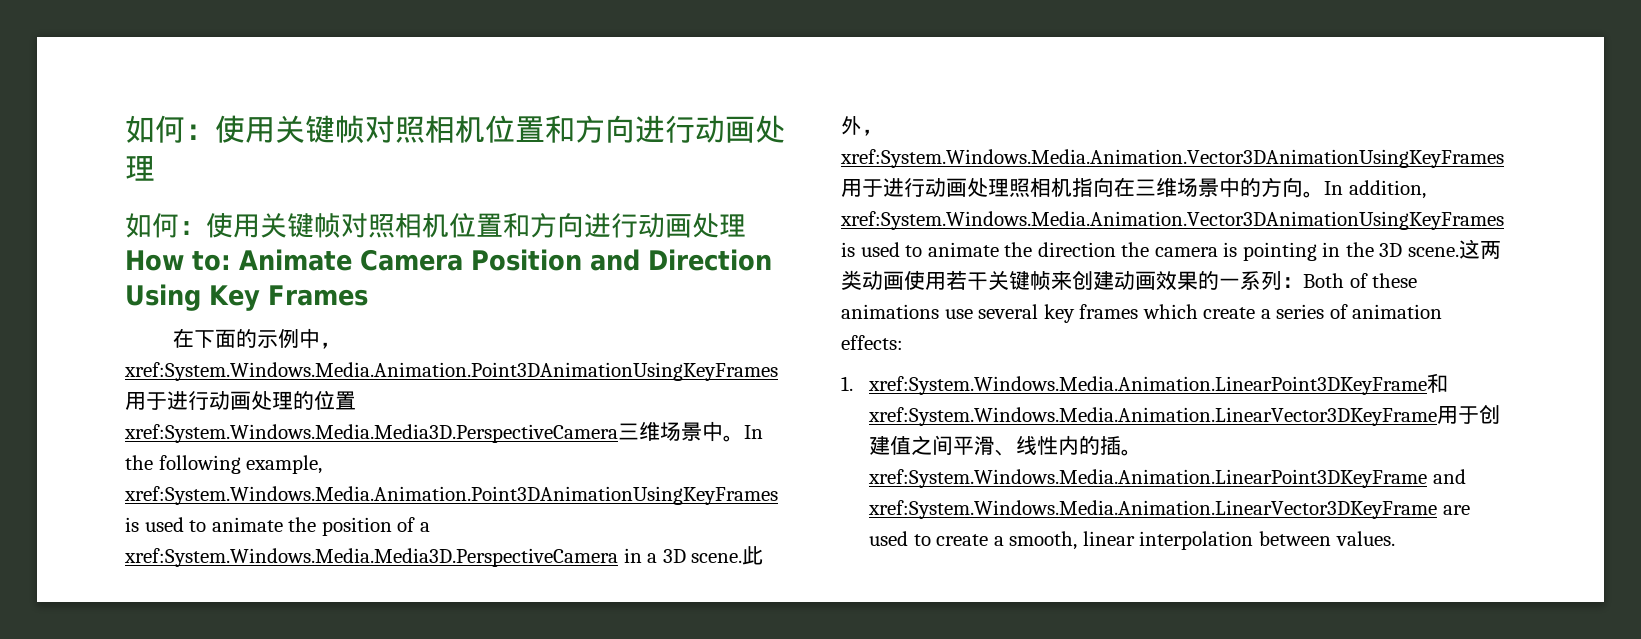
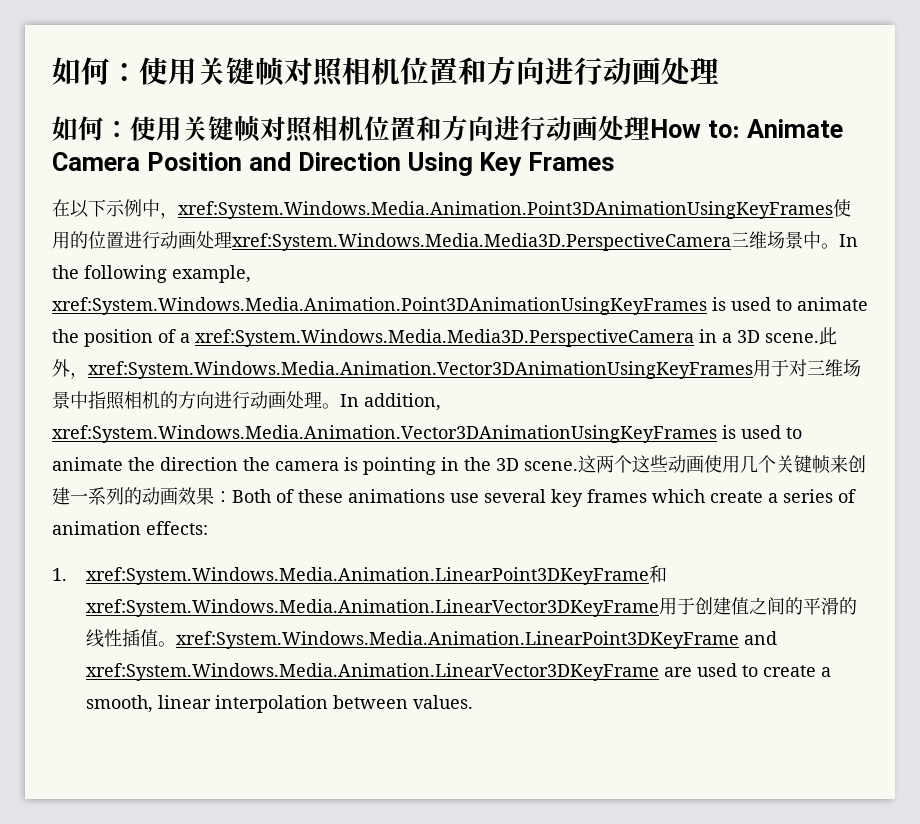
- 在下面的示例中，xref:System.Windows.Media.Animation.Point3DAnimationUsingKeyFrames用于进行动画处理的位置xref:System.Windows.Media.Media3D.PerspectiveCamera三维场景中。
+ 在以下示例中，xref:System.Windows.Media.Animation.Point3DAnimationUsingKeyFrames使用的位置进行动画处理xref:System.Windows.Media.Media3D.PerspectiveCamera三维场景中。
- 此外，xref:System.Windows.Media.Animation.Vector3DAnimationUsingKeyFrames用于进行动画处理照相机指向在三维场景中的方向。
+ 此外，xref:System.Windows.Media.Animation.Vector3DAnimationUsingKeyFrames用于对三维场景中指照相机的方向进行动画处理。
- 这两类动画使用若干关键帧来创建动画效果的一系列：Both of these animations use several key frames which create a series of animation effects:
+ 这两个这些动画使用几个关键帧来创建一系列的动画效果：Both of these animations use several key frames which create a series of animation effects:
- 1. xref:System.Windows.Media.Animation.LinearPoint3DKeyFrame和xref:System.Windows.Media.Animation.LinearVector3DKeyFrame用于创建值之间平滑、线性内的插。xref:System.Windows.Media.Animation.LinearPoint3DKeyFrame and xref:System.Windows.Media.Animation.LinearVector3DKeyFrame are used to create a smooth, linear interpolation between values.
+ 1. xref:System.Windows.Media.Animation.LinearPoint3DKeyFrame和xref:System.Windows.Media.Animation.LinearVector3DKeyFrame用于创建值之间的平滑的线性插值。xref:System.Windows.Media.Animation.LinearPoint3DKeyFrame and xref:System.Windows.Media.Animation.LinearVector3DKeyFrame are used to create a smooth, linear interpolation between values.

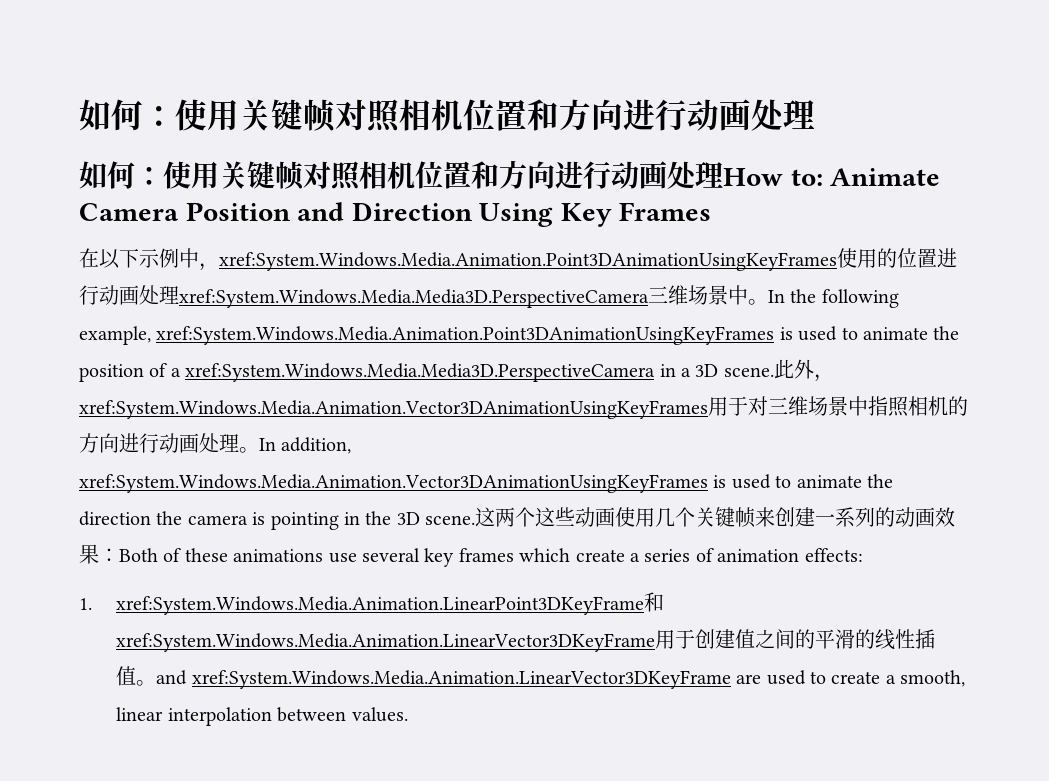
- 1. xref:System.Windows.Media.Animation.LinearPoint3DKeyFrame和xref:System.Windows.Media.Animation.LinearVector3DKeyFrame用于创建值之间的平滑的线性插值。xref:System.Windows.Media.Animation.LinearPoint3DKeyFrame and xref:System.Windows.Media.Animation.LinearVector3DKeyFrame are used to create a smooth, linear interpolation between values.
+ 1. xref:System.Windows.Media.Animation.LinearPoint3DKeyFrame和xref:System.Windows.Media.Animation.LinearVector3DKeyFrame用于创建值之间的平滑的线性插值。and xref:System.Windows.Media.Animation.LinearVector3DKeyFrame are used to create a smooth, linear interpolation between values.

